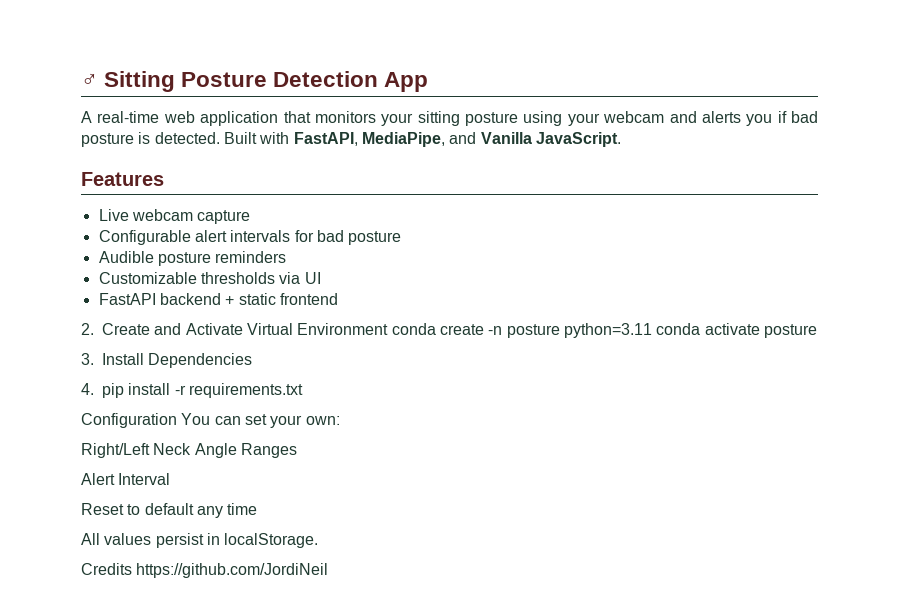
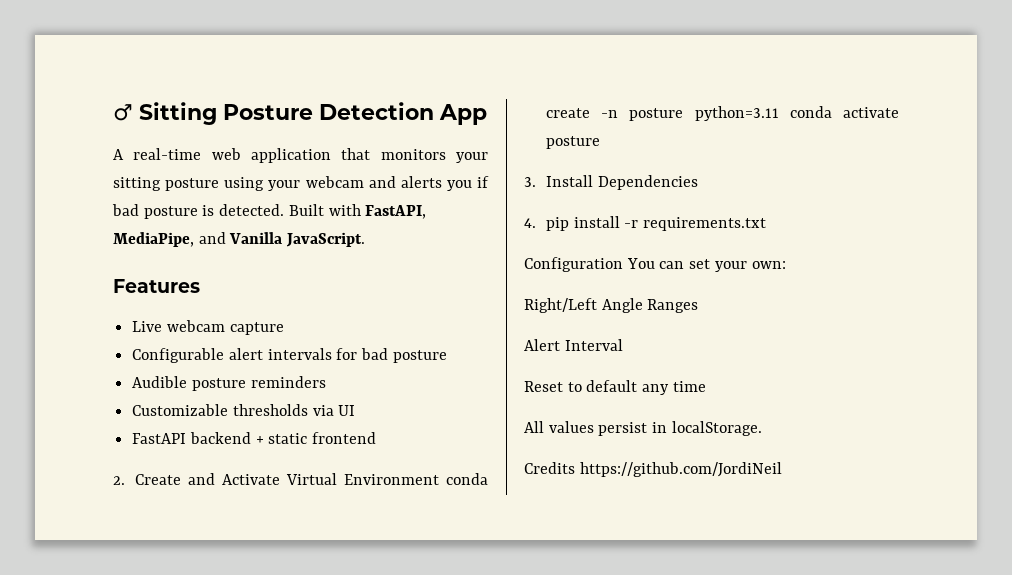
- Right/Left Neck Angle Ranges
+ Right/Left Angle Ranges

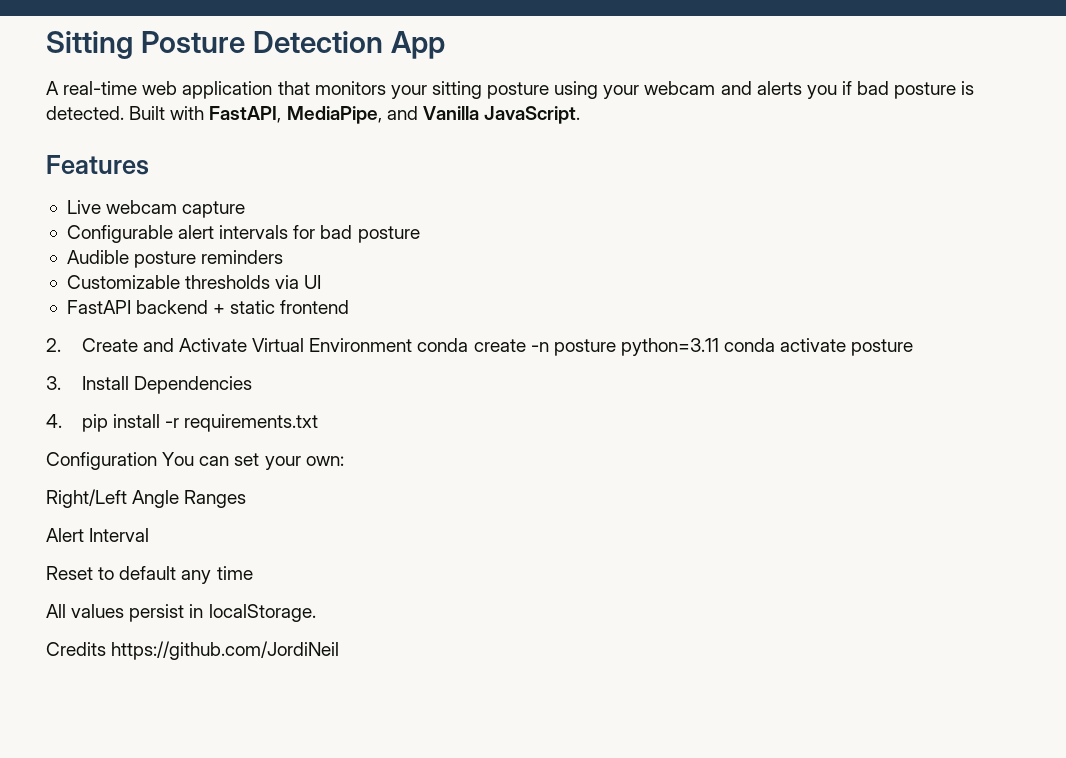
- ♂ Sitting Posture Detection App
+ Sitting Posture Detection App

